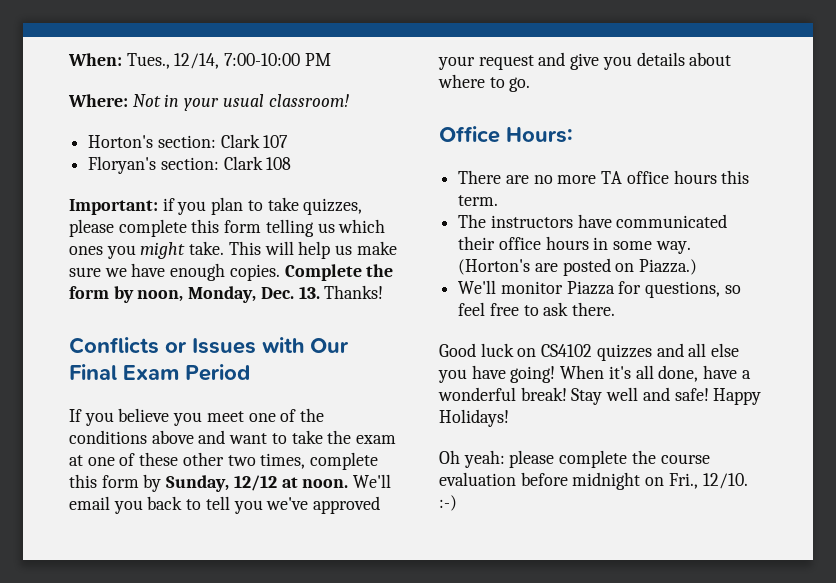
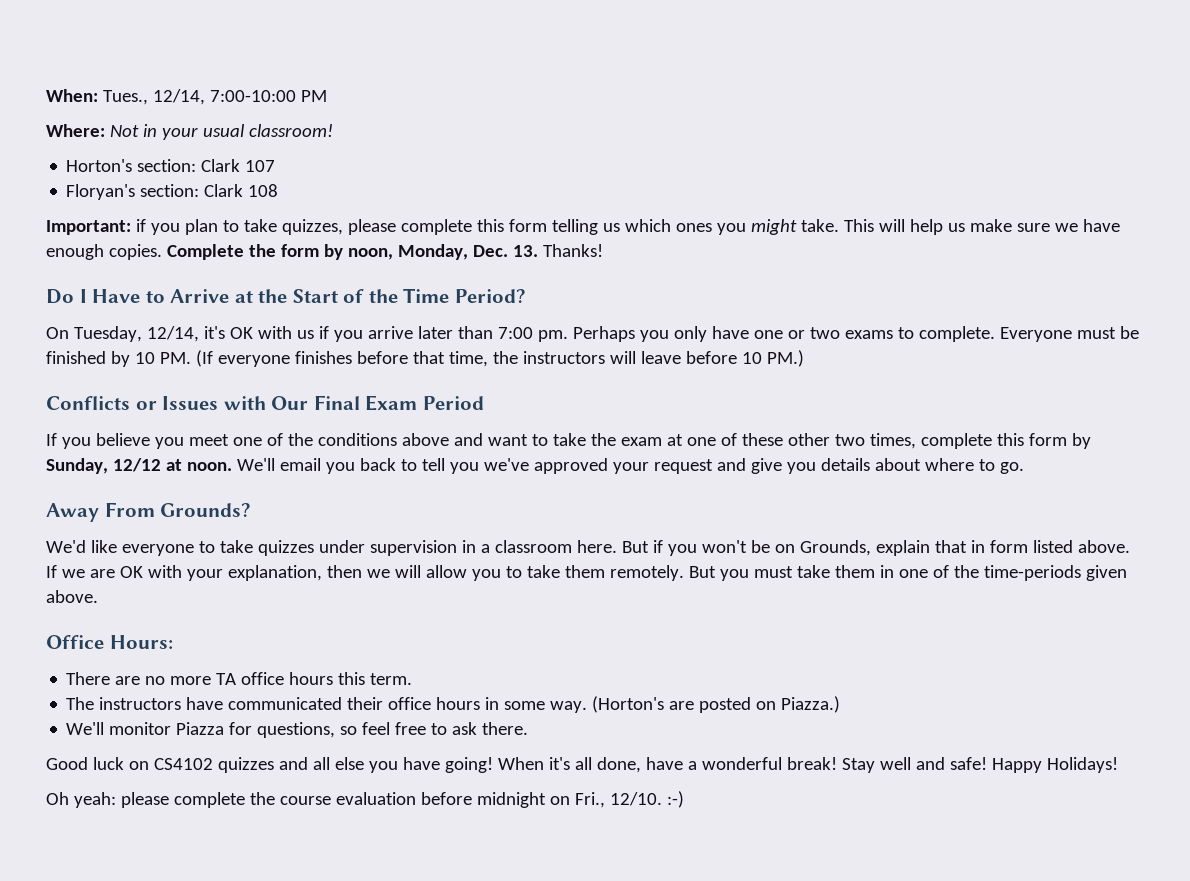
+ Do I Have to Arrive at the Start of the Time Period?
+ On Tuesday, 12/14, it's OK with us if you arrive later than 7:00 pm. Perhaps you only have one or two exams to complete. Everyone must be finished by 10 PM. (If everyone finishes before that time, the instructors will leave before 10 PM.)
+ Away From Grounds?
+ We'd like everyone to take quizzes under supervision in a classroom here. But if you won't be on Grounds, explain that in form listed above. If we are OK with your explanation, then we will allow you to take them remotely. But you must take them in one of the time-periods given above.

